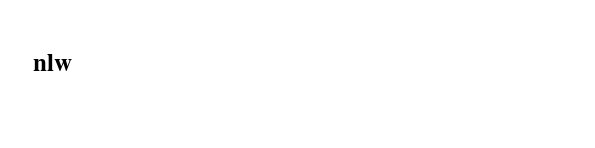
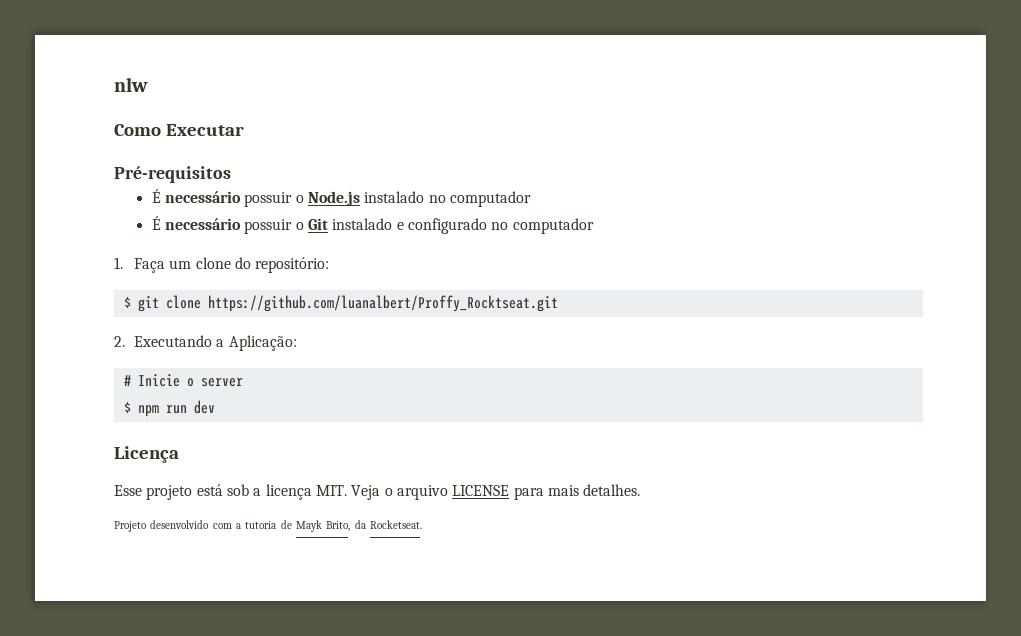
+ Como Executar
+ Pré-requisitos
+ É necessário possuir o Node.js instalado no computador
+ É necessário possuir o Git instalado e configurado no computador
+ 1. Faça um clone do repositório:
+ $ git clone https://github.com/luanalbert/Proffy_Rocktseat.git
+ 2. Executando a Aplicação:
+ # Inicie o server
+ $ npm run dev
+ Licença
+ Esse projeto está sob a licença MIT. Veja o arquivo LICENSE para mais detalhes.
+ Projeto desenvolvido com a tutoria de Mayk Brito, da Rocketseat.

